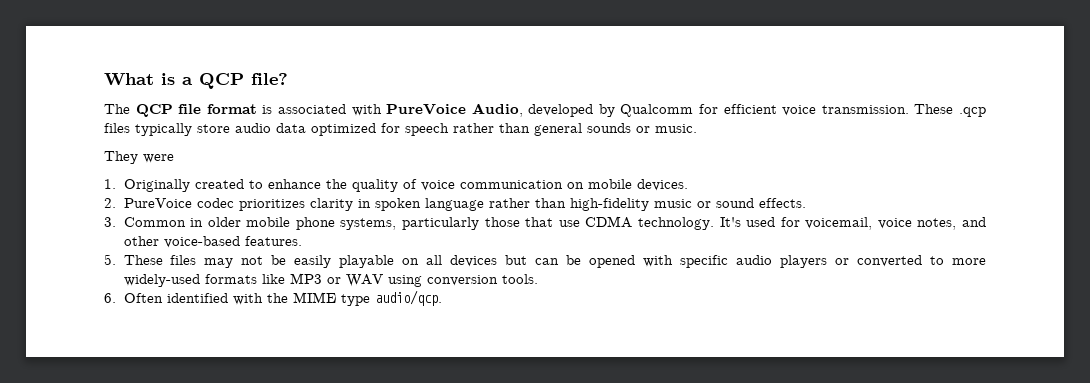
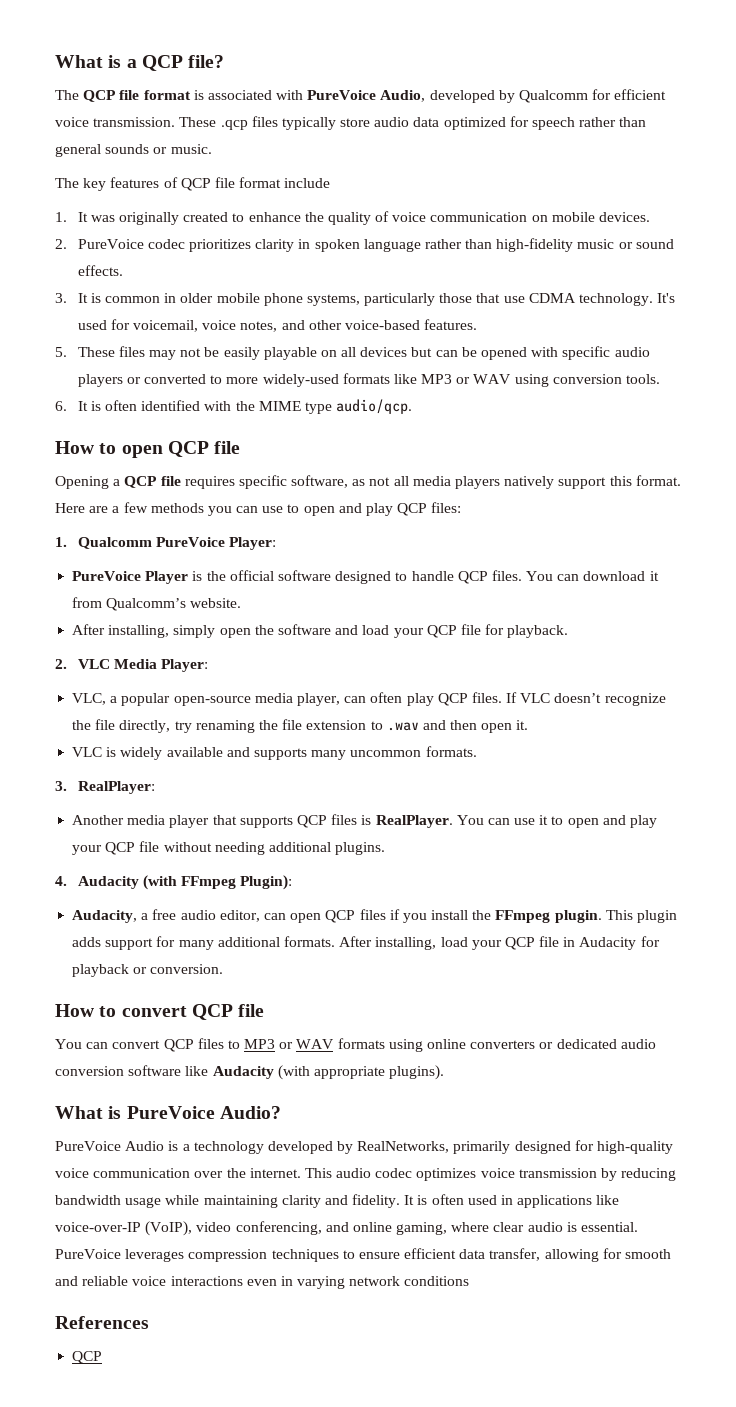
- They were
- 1. Originally created to enhance the quality of voice communication on mobile devices.
+ The key features of QCP file format include
+ 1. It was originally created to enhance the quality of voice communication on mobile devices.
- 3. Common in older mobile phone systems, particularly those that use CDMA technology.
+ 3. It is common in older mobile phone systems, particularly those that use CDMA technology.
- 6. Often identified with the MIME type audio/qcp.
+ 6. It is often identified with the MIME type audio/qcp.
+ How to open QCP file
+ Opening a QCP file requires specific software, as not all media players natively support this format. Here are a few methods you can use to open and play QCP files:
+ 1. Qualcomm PureVoice Player:
+ PureVoice Player is the official software designed to handle QCP files. You can download it from Qualcomm’s website.
+ After installing, simply open the software and load your QCP file for playback.
+ 2. VLC Media Player:
+ VLC, a popular open-source media player, can often play QCP files. If VLC doesn’t recognize the file directly, try renaming the file extension to .wav and then open it.
+ VLC is widely available and supports many uncommon formats.
+ 3. RealPlayer:
+ Another media player that supports QCP files is RealPlayer. You can use it to open and play your QCP file without needing additional plugins.
+ 4. Audacity (with FFmpeg Plugin):
+ Audacity, a free audio editor, can open QCP files if you install the FFmpeg plugin. This plugin adds support for many additional formats. After installing, load your QCP file in Audacity for playback or conversion.
+ How to convert QCP file
+ You can convert QCP files to MP3 or WAV formats using online converters or dedicated audio conversion software like Audacity (with appropriate plugins).
+ What is PureVoice Audio?
+ PureVoice Audio is a technology developed by RealNetworks, primarily designed for high-quality voice communication over the internet. This audio codec optimizes voice transmission by reducing bandwidth usage while maintaining clarity and fidelity. It is often used in applications like voice-over-IP (VoIP), video conferencing, and online gaming, where clear audio is essential. PureVoice leverages compression techniques to ensure efficient data transfer, allowing for smooth and reliable voice interactions even in varying network conditions
+ References
+ QCP

